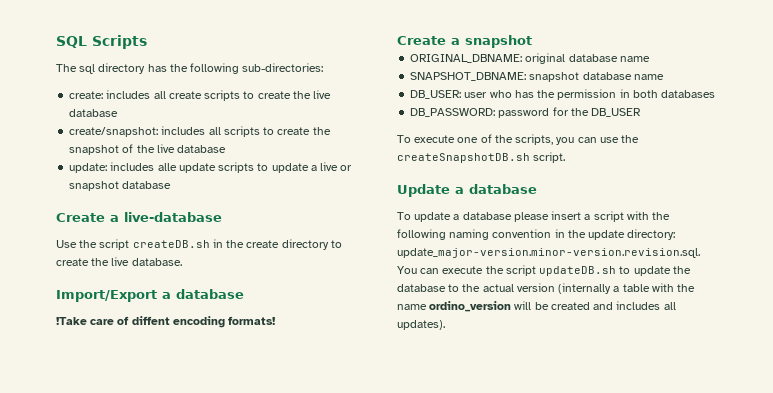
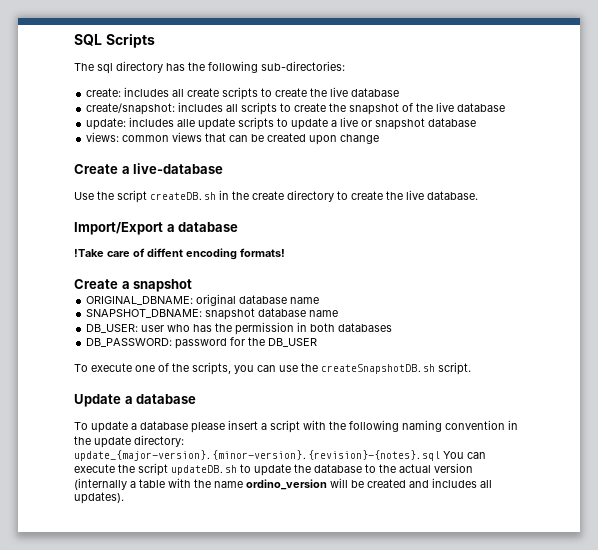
+ views: common views that can be created upon change
- To update a database please insert a script with the following naming convention in the update directory: update_major-version.minor-version.revision.sql. You can execute the script updateDB.sh to update the database to the actual version (internally a table with the name ordino_version will be created and includes all updates).
+ To update a database please insert a script with the following naming convention in the update directory: update_{major-version}.{minor-version}.{revision}-{notes}.sql You can execute the script updateDB.sh to update the database to the actual version (internally a table with the name ordino_version will be created and includes all updates).

